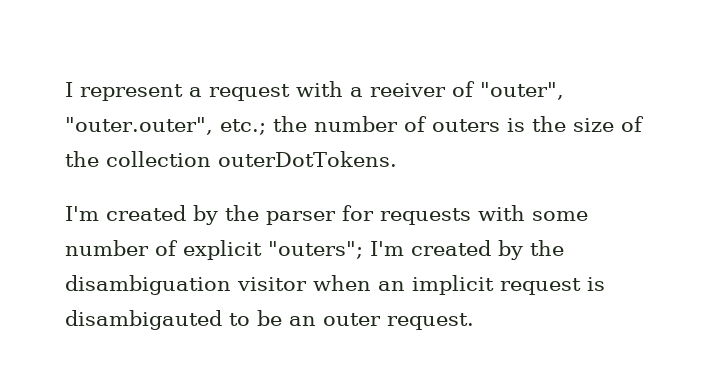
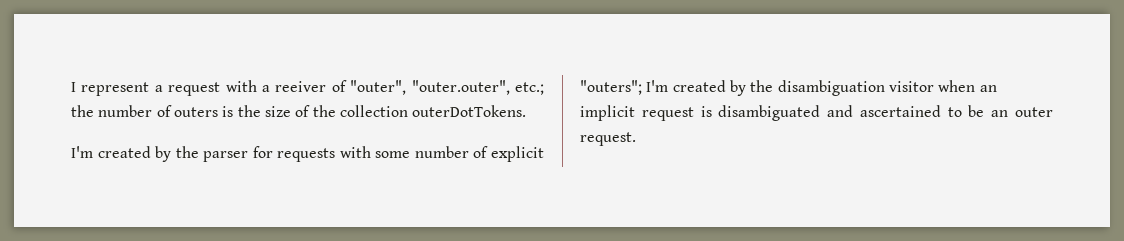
- I'm created by the parser for requests with some number of explicit "outers"; I'm created by the disambiguation visitor when an implicit request is disambigauted to be an outer request.
+ I'm created by the parser for requests with some number of explicit "outers"; I'm created by the disambiguation visitor when an implicit request is disambiguated and ascertained to be an outer request.

